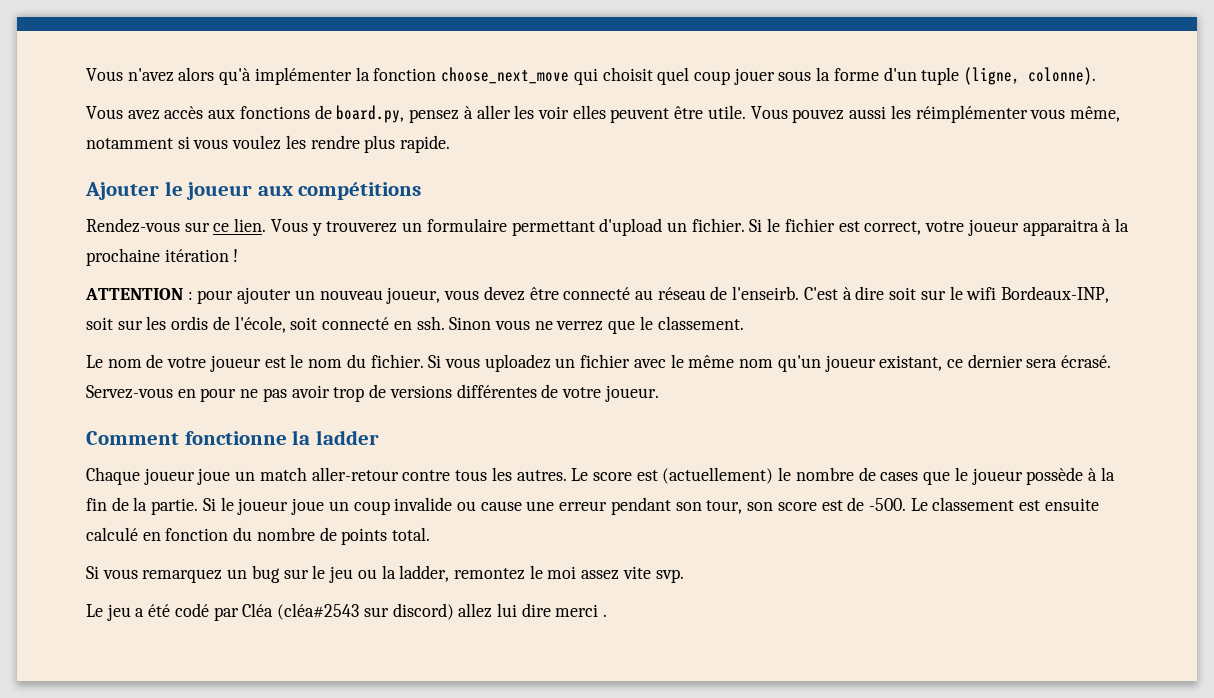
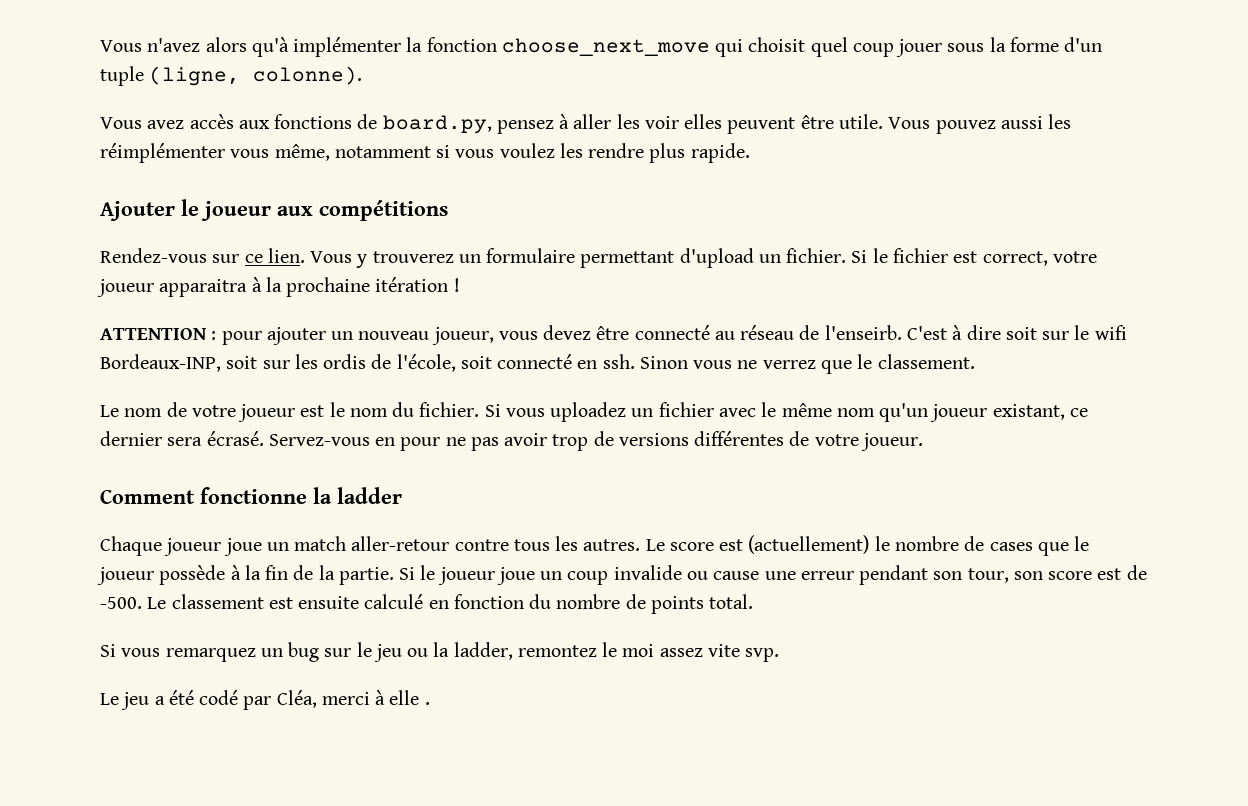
- Le jeu a été codé par Cléa (cléa#2543 sur discord) allez lui dire merci .
+ Le jeu a été codé par Cléa, merci à elle .

